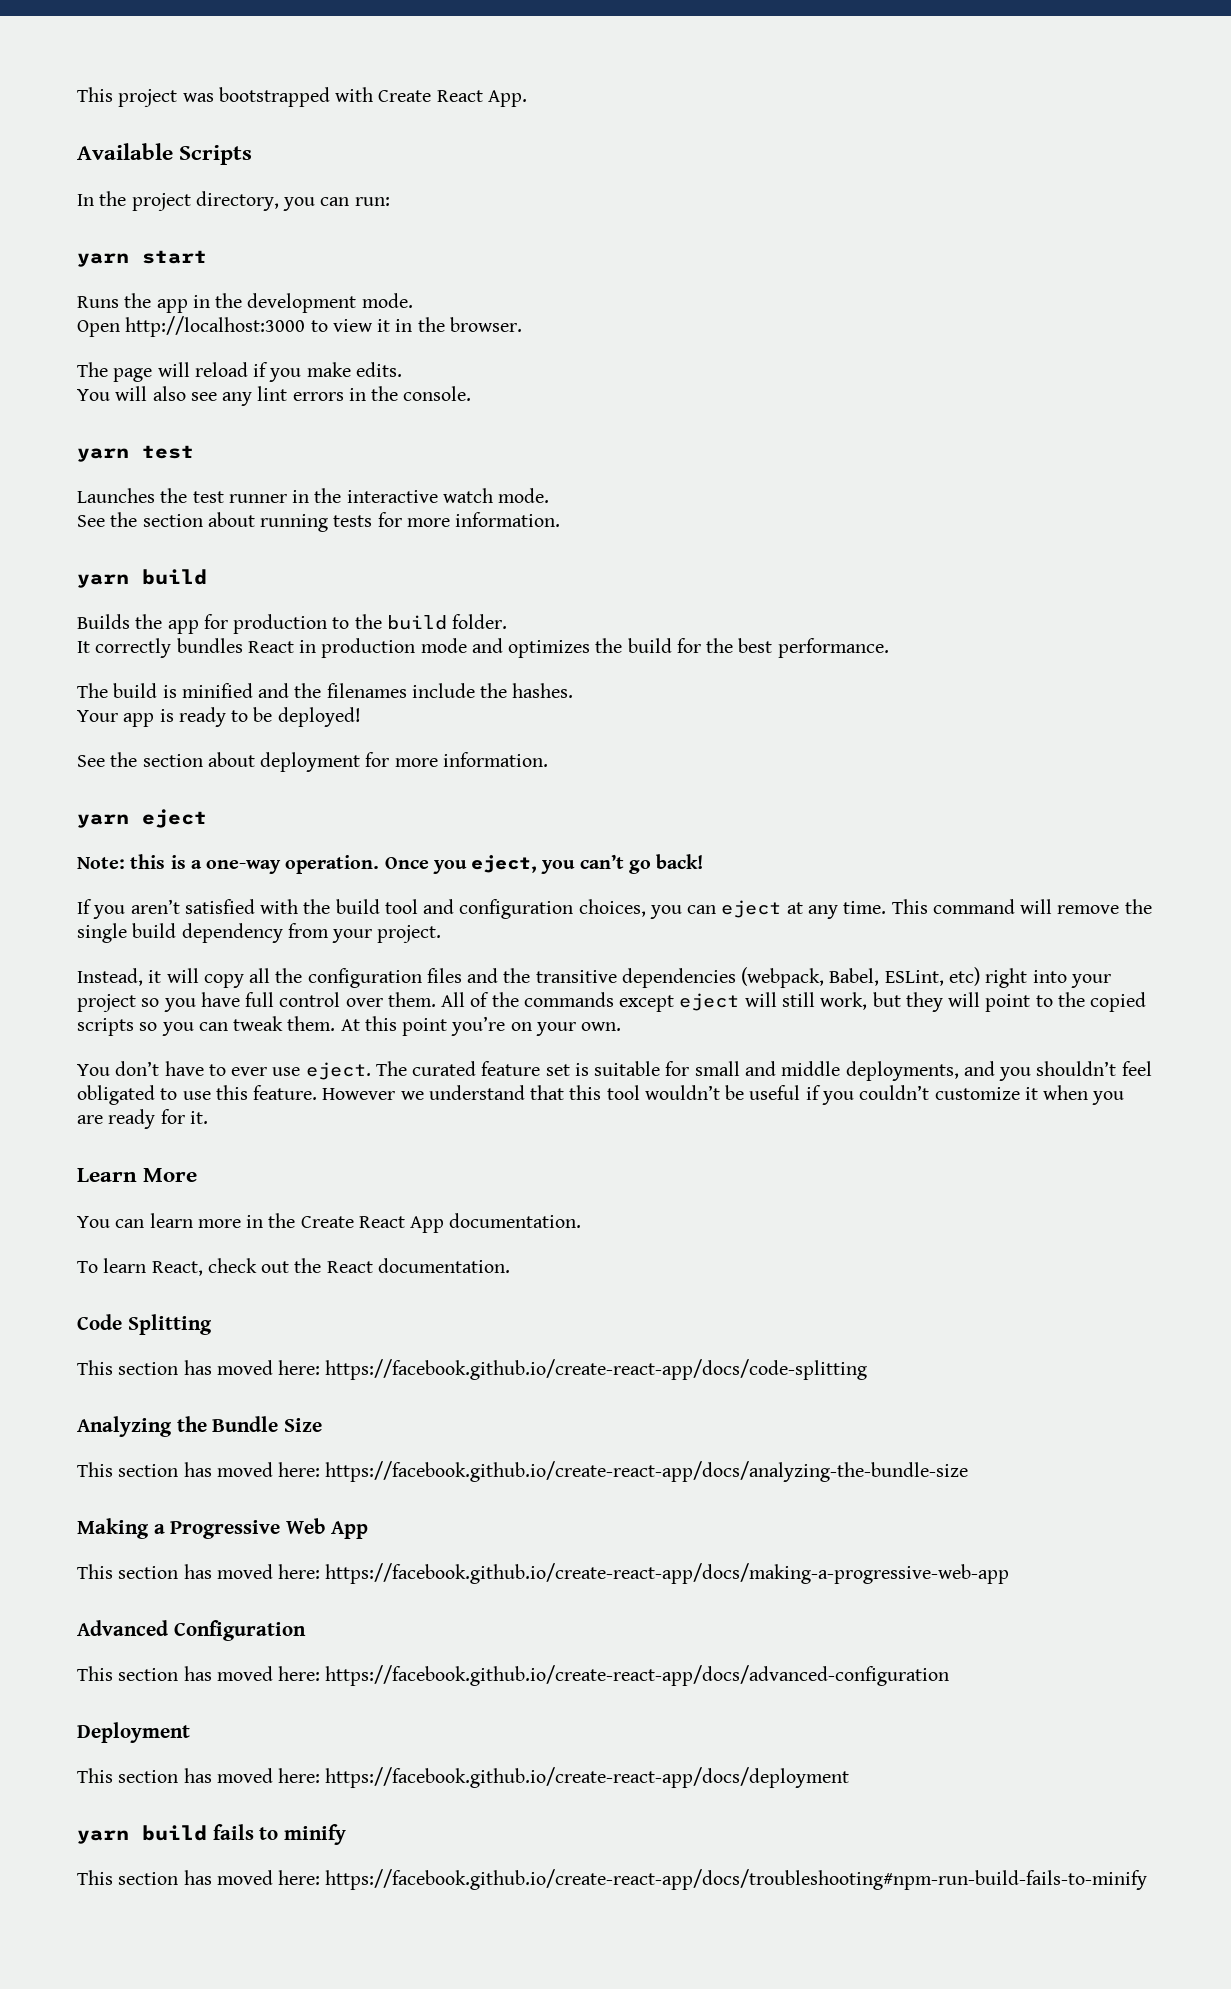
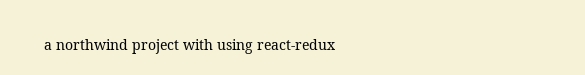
- This project was bootstrapped with Create React App.
- Available Scripts
- In the project directory, you can run:
- yarn start
- Runs the app in the development mode.
- Open http://localhost:3000 to view it in the browser.
- The page will reload if you make edits.
- You will also see any lint errors in the console.
- yarn test
- Launches the test runner in the interactive watch mode.
- See the section about running tests for more information.
- yarn build
- Builds the app for production to the build folder.
- It correctly bundles React in production mode and optimizes the build for the best performance.
- The build is minified and the filenames include the hashes.
- Your app is ready to be deployed!
- See the section about deployment for more information.
- yarn eject
- Note: this is a one-way operation. Once you eject, you can’t go back!
- If you aren’t satisfied with the build tool and configuration choices, you can eject at any time. This command will remove the single build dependency from your project.
- Instead, it will copy all the configuration files and the transitive dependencies (webpack, Babel, ESLint, etc) right into your project so you have full control over them. All of the commands except eject will still work, but they will point to the copied scripts so you can tweak them. At this point you’re on your own.
- You don’t have to ever use eject. The curated feature set is suitable for small and middle deployments, and you shouldn’t feel obligated to use this feature. However we understand that this tool wouldn’t be useful if you couldn’t customize it when you are ready for it.
- Learn More
- You can learn more in the Create React App documentation.
- To learn React, check out the React documentation.
- Code Splitting
- This section has moved here: https://facebook.github.io/create-react-app/docs/code-splitting
- Analyzing the Bundle Size
- This section has moved here: https://facebook.github.io/create-react-app/docs/analyzing-the-bundle-size
- Making a Progressive Web App
- This section has moved here: https://facebook.github.io/create-react-app/docs/making-a-progressive-web-app
- Advanced Configuration
- This section has moved here: https://facebook.github.io/create-react-app/docs/advanced-configuration
- Deployment
- This section has moved here: https://facebook.github.io/create-react-app/docs/deployment
- yarn build fails to minify
- This section has moved here: https://facebook.github.io/create-react-app/docs/troubleshooting#npm-run-build-fails-to-minify
+ a northwind project with using react-redux

